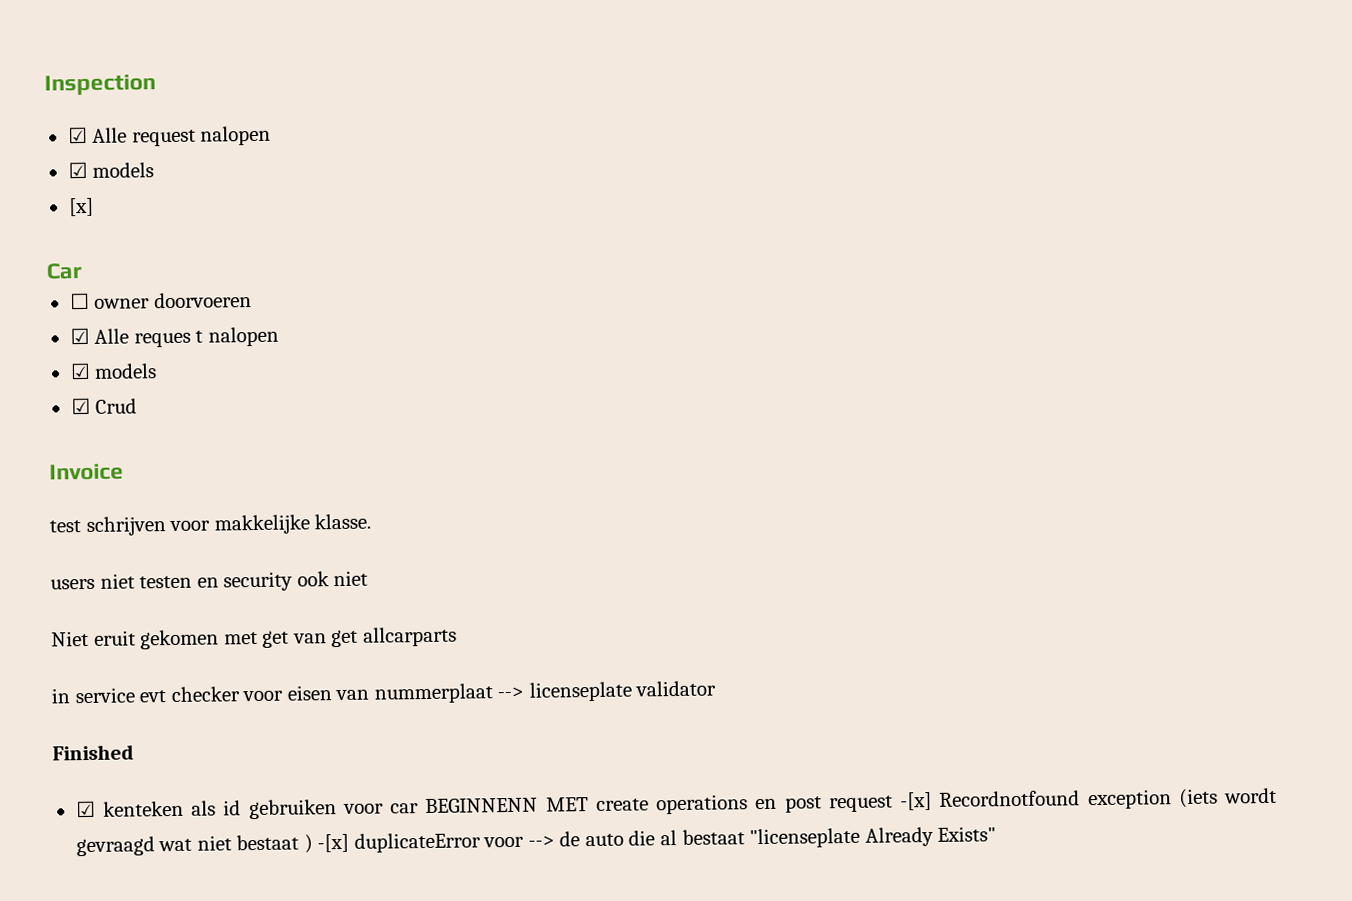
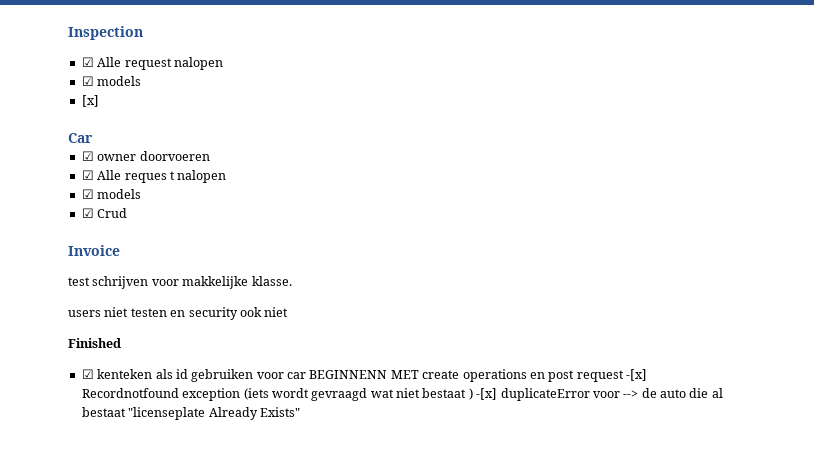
- ☐ owner doorvoeren
+ ☑ owner doorvoeren
- Niet eruit gekomen met get van get allcarparts
- in service evt checker voor eisen van nummerplaat --> licenseplate validator

